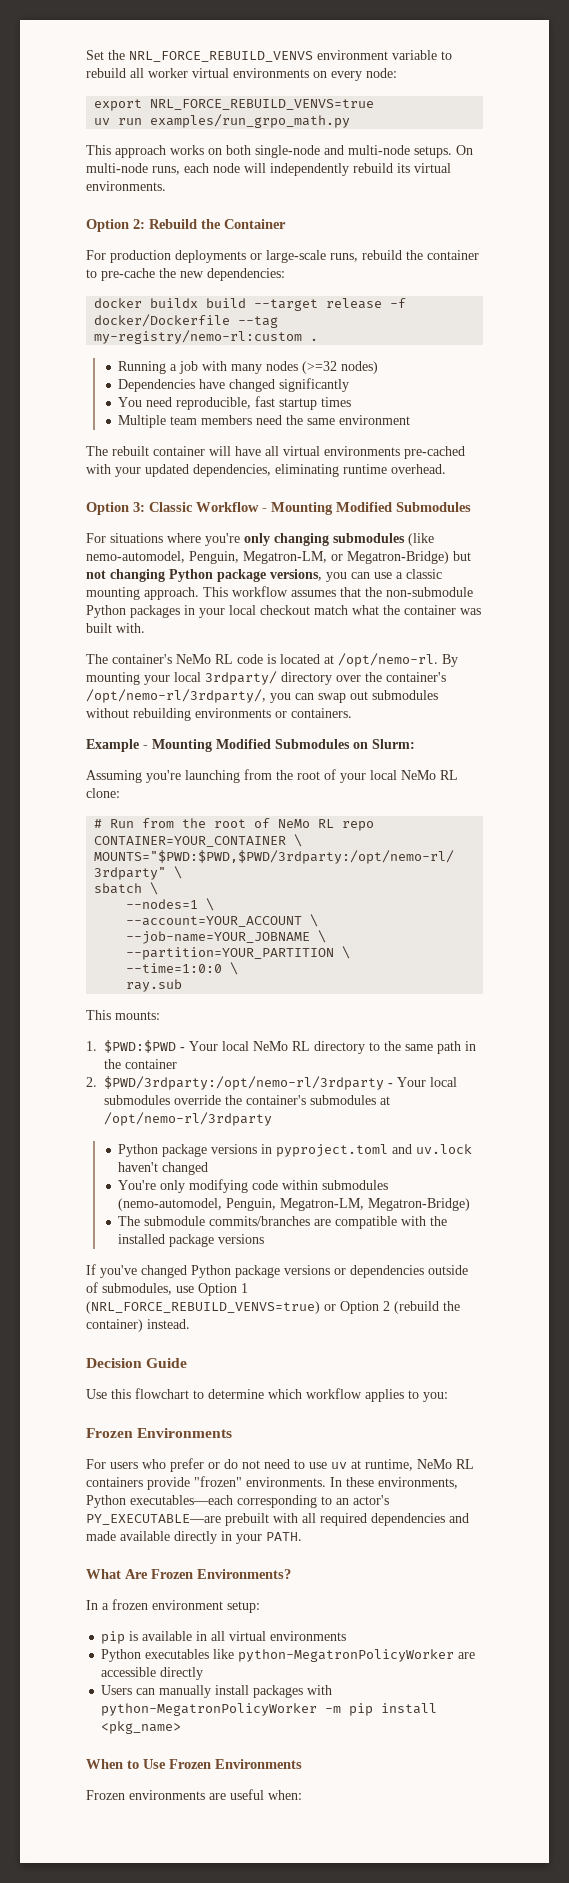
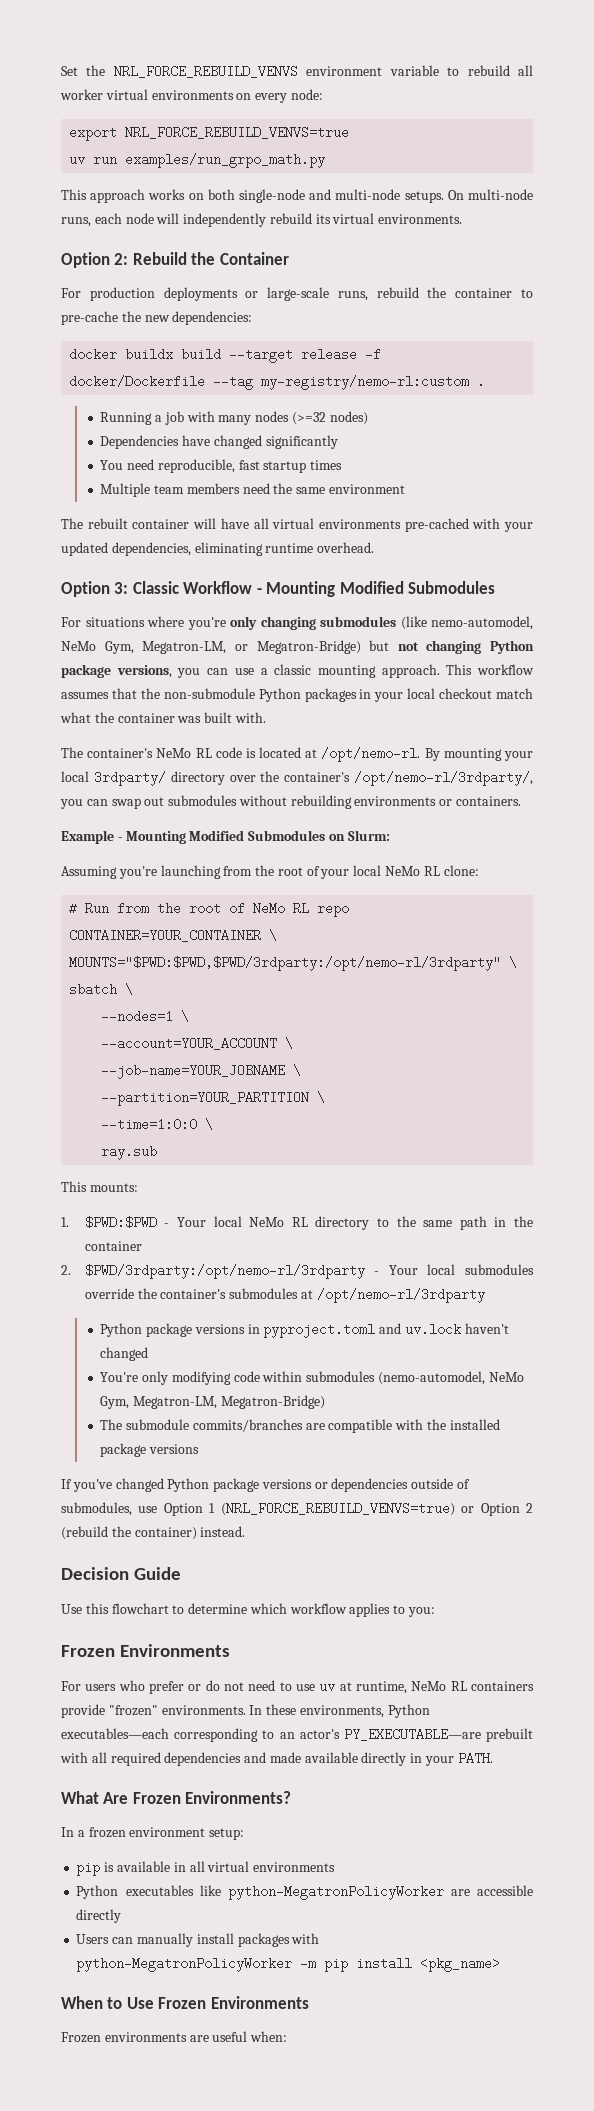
- For situations where you're only changing submodules (like nemo-automodel, Penguin, Megatron-LM, or Megatron-Bridge) but not changing Python package versions, you can use a classic mounting approach.
+ For situations where you're only changing submodules (like nemo-automodel, NeMo Gym, Megatron-LM, or Megatron-Bridge) but not changing Python package versions, you can use a classic mounting approach.
- You're only modifying code within submodules (nemo-automodel, Penguin, Megatron-LM, Megatron-Bridge)
+ You're only modifying code within submodules (nemo-automodel, NeMo Gym, Megatron-LM, Megatron-Bridge)

